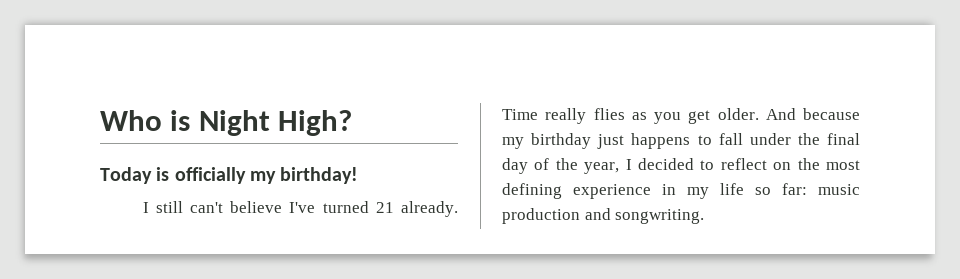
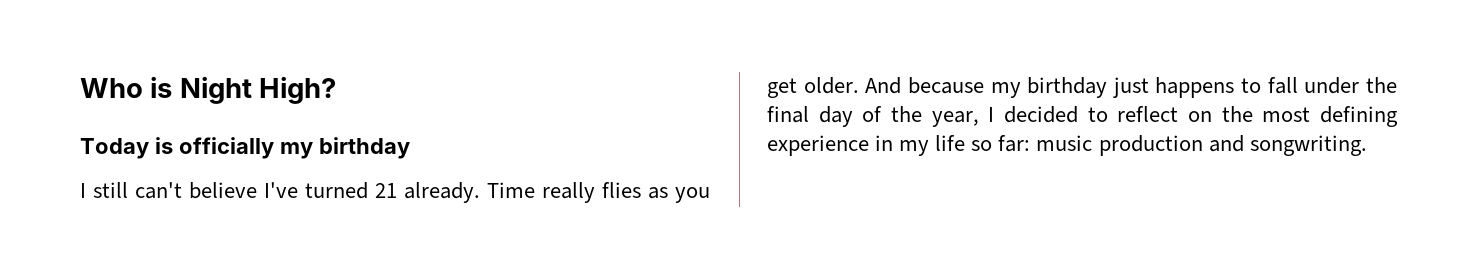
- Today is officially my birthday!
+ Today is officially my birthday

